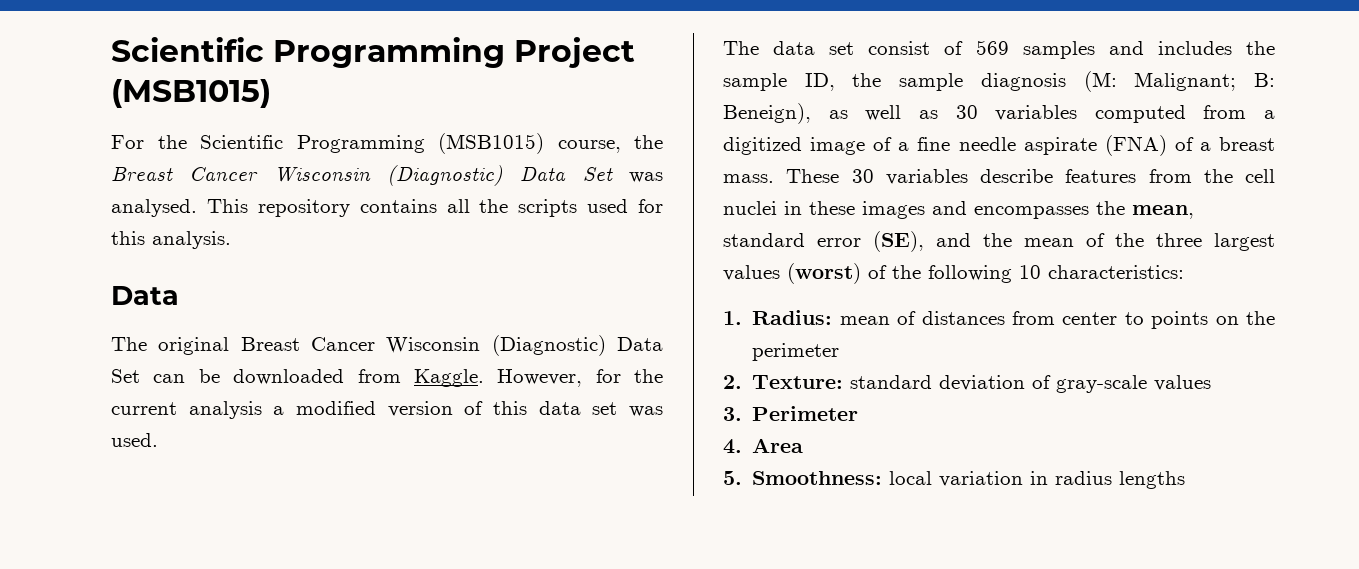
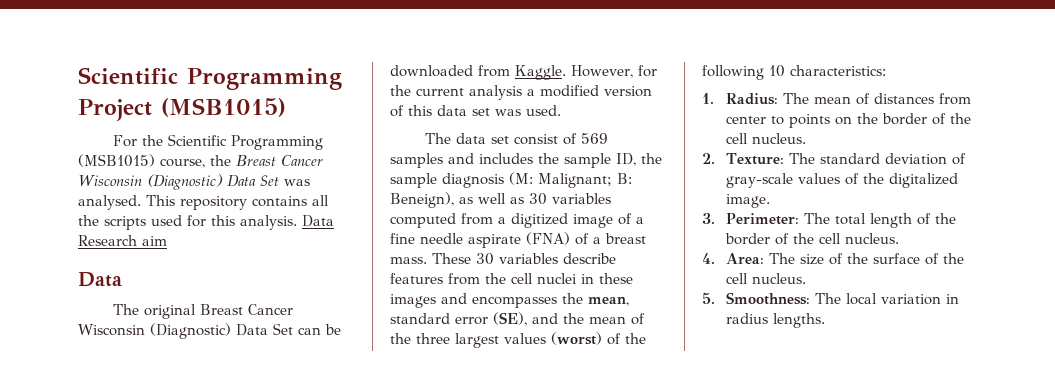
+ Data Research aim
- 1. Radius: mean of distances from center to points on the perimeter
+ 1. Radius: The mean of distances from center to points on the border of the cell nucleus.
- 2. Texture: standard deviation of gray-scale values
- 3. Perimeter
- 4. Area
+ 2. Texture: The standard deviation of gray-scale values of the digitalized image.
+ 3. Perimeter: The total length of the border of the cell nucleus.
+ 4. Area: The size of the surface of the cell nucleus.
- 5. Smoothness: local variation in radius lengths
+ 5. Smoothness: The local variation in radius lengths.

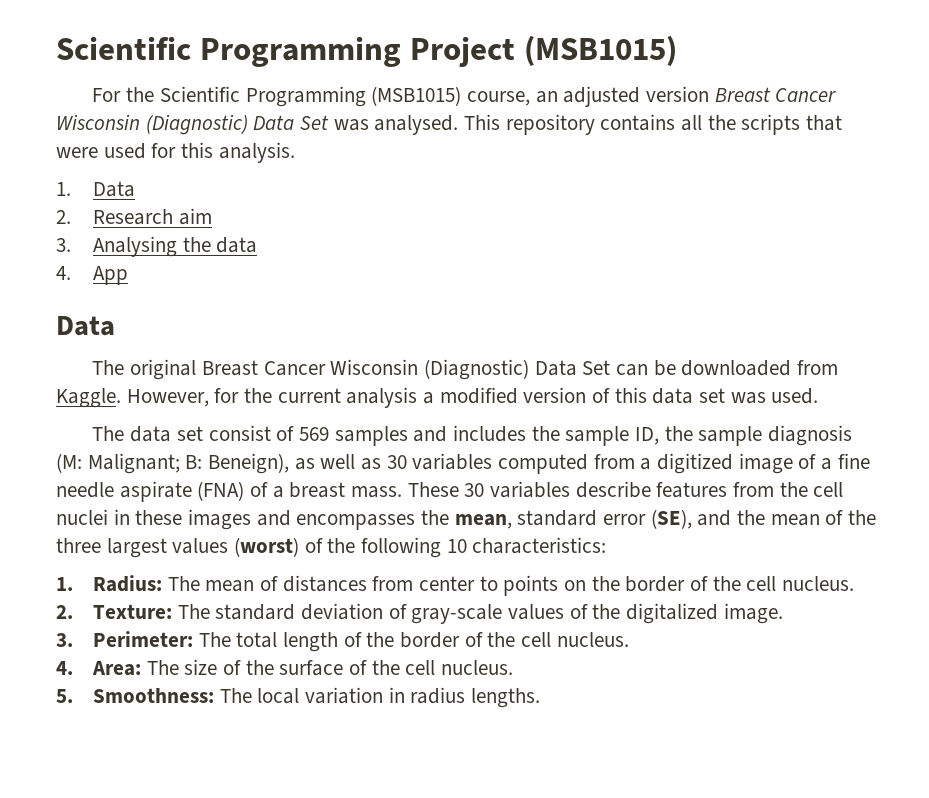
- For the Scientific Programming (MSB1015) course, the Breast Cancer Wisconsin (Diagnostic) Data Set was analysed.
+ For the Scientific Programming (MSB1015) course, an adjusted version Breast Cancer Wisconsin (Diagnostic) Data Set was analysed.
- This repository contains all the scripts used for this analysis. Data Research aim
+ This repository contains all the scripts that were used for this analysis.
+ 1. Data
+ 2. Research aim
+ 3. Analysing the data
+ 4. App

